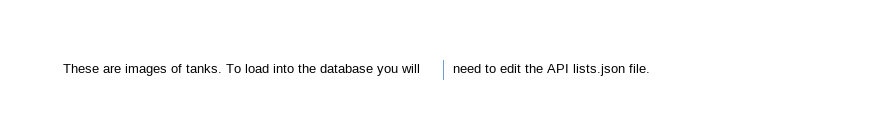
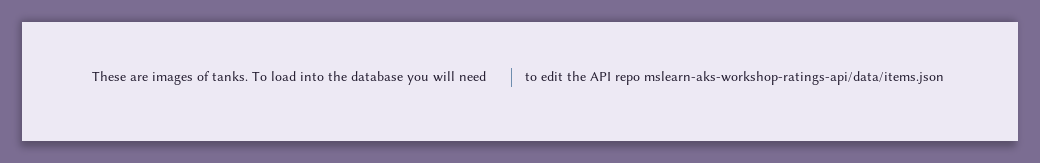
- To load into the database you will need to edit the API lists.json file.
+ To load into the database you will need to edit the API repo mslearn-aks-workshop-ratings-api/data/items.json

